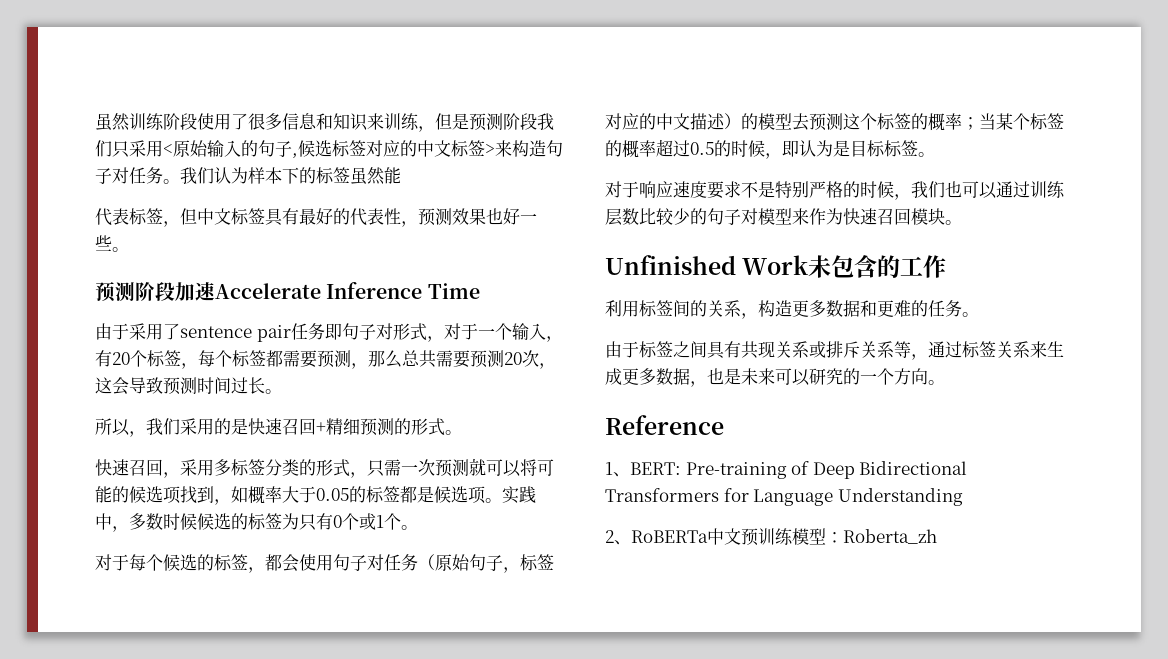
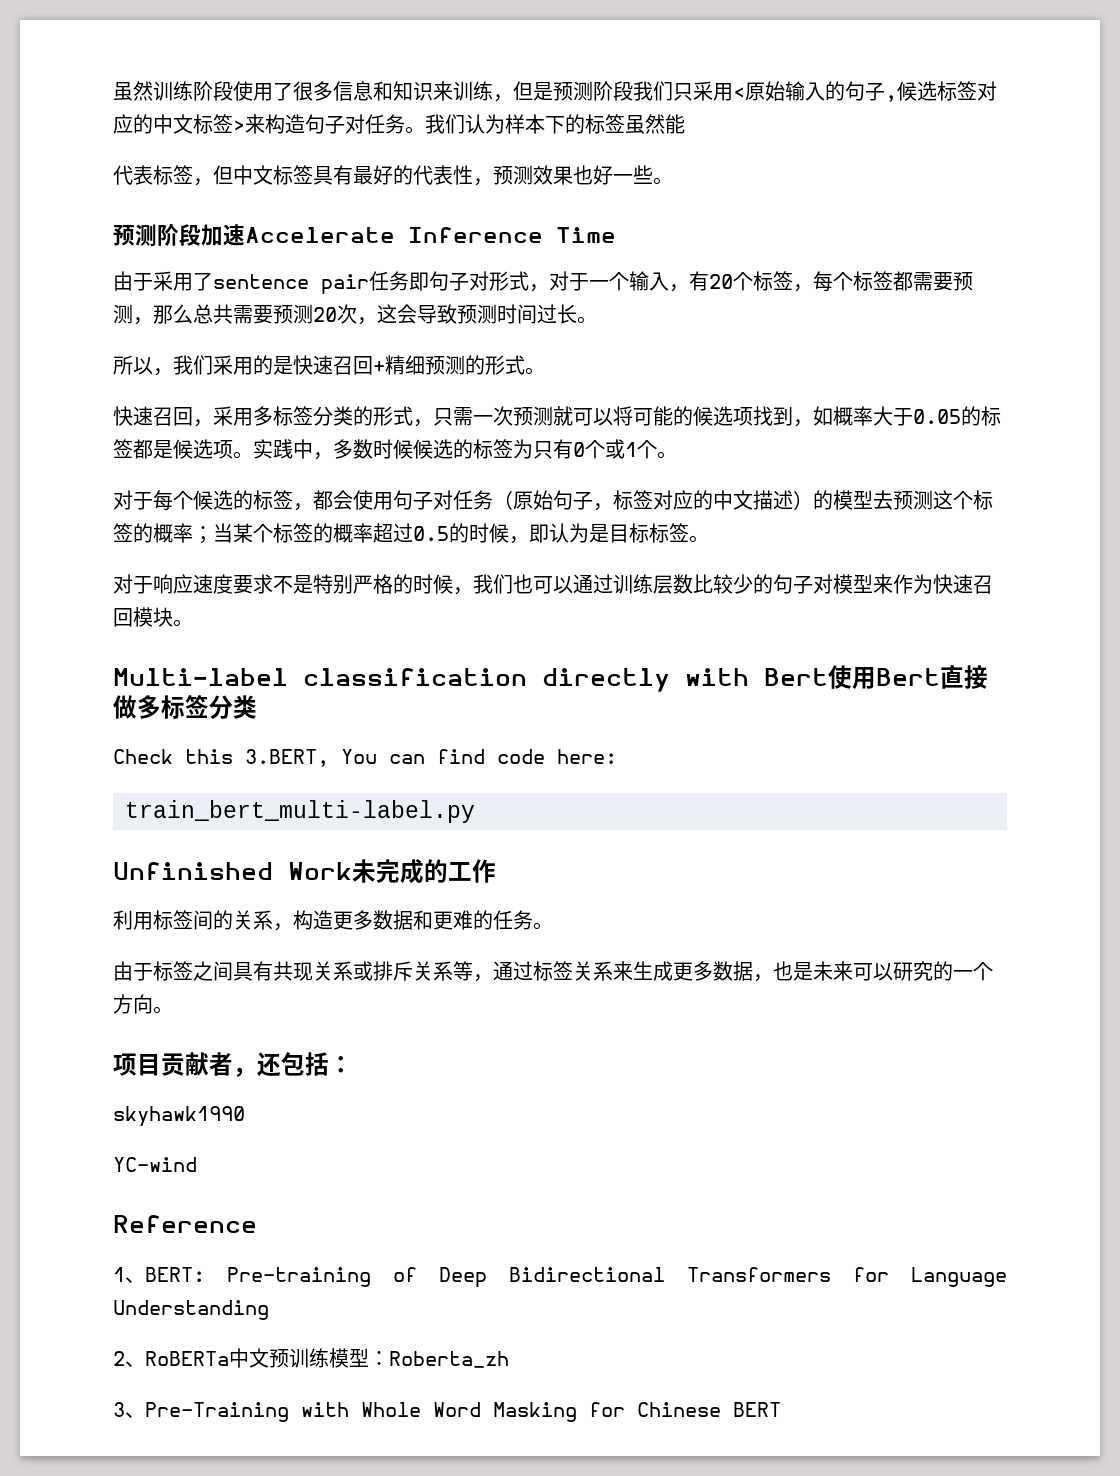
+ Multi-label classification directly with Bert使用Bert直接做多标签分类
+ Check this 3.BERT, You can find code here:
+ train_bert_multi-label.py
- Unfinished Work未包含的工作
+ Unfinished Work未完成的工作
+ 项目贡献者，还包括：
+ skyhawk1990
+ YC-wind
+ 3、Pre-Training with Whole Word Masking for Chinese BERT

